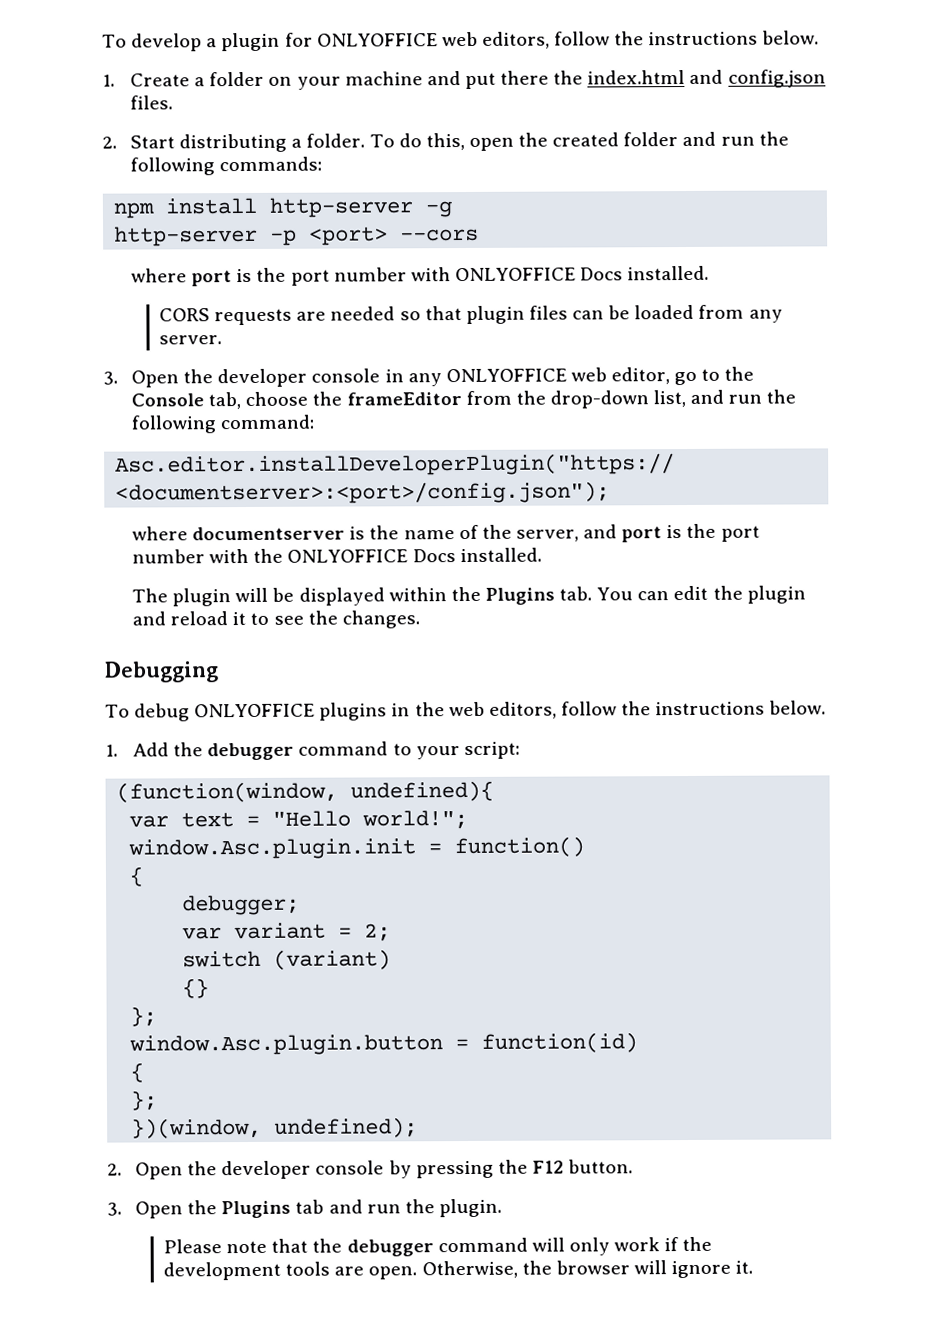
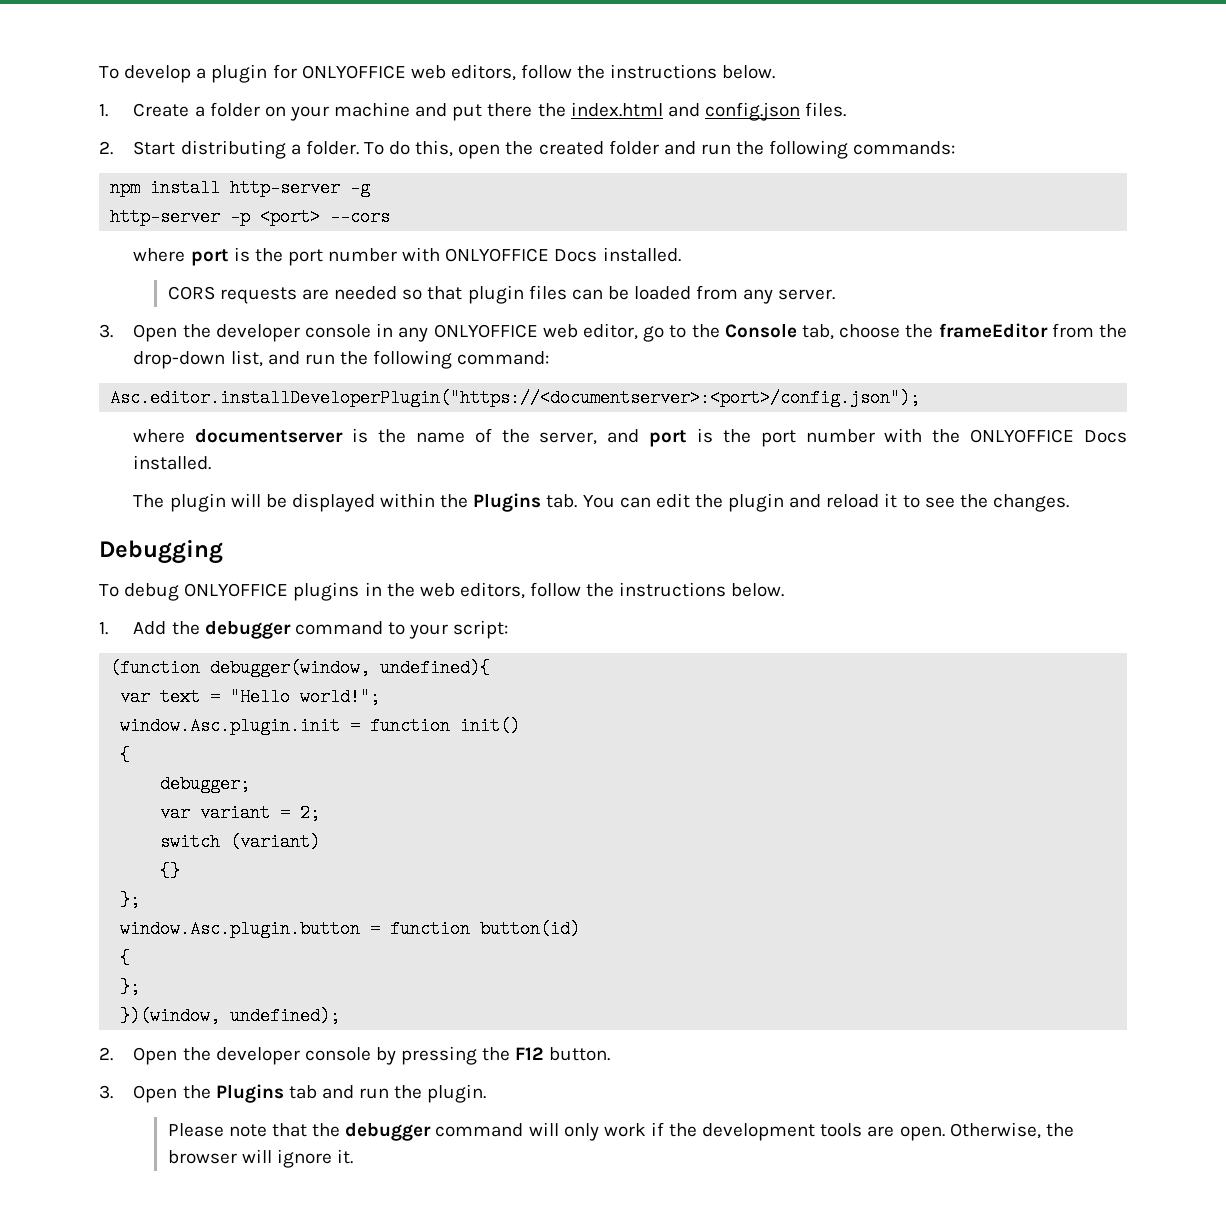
- (function(window, undefined){
+ (function debugger(window, undefined){
- window.Asc.plugin.init = function()
+ window.Asc.plugin.init = function init()
- window.Asc.plugin.button = function(id)
+ window.Asc.plugin.button = function button(id)

